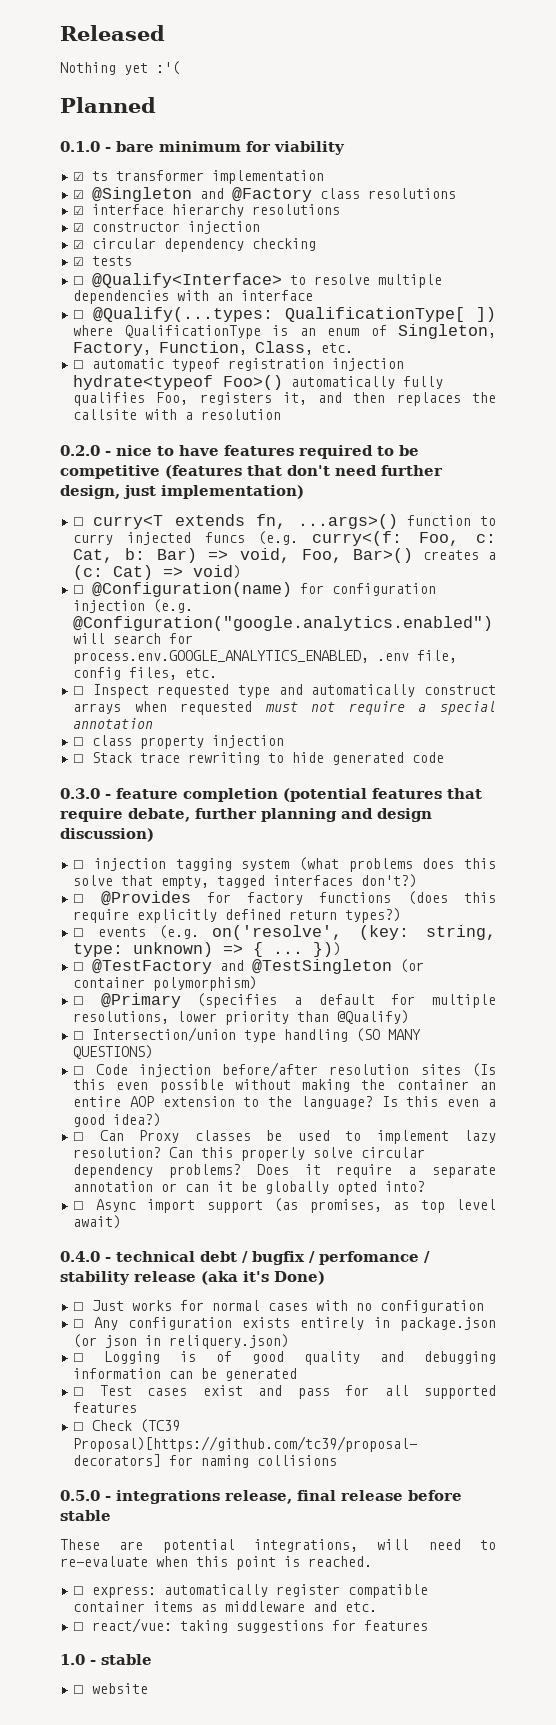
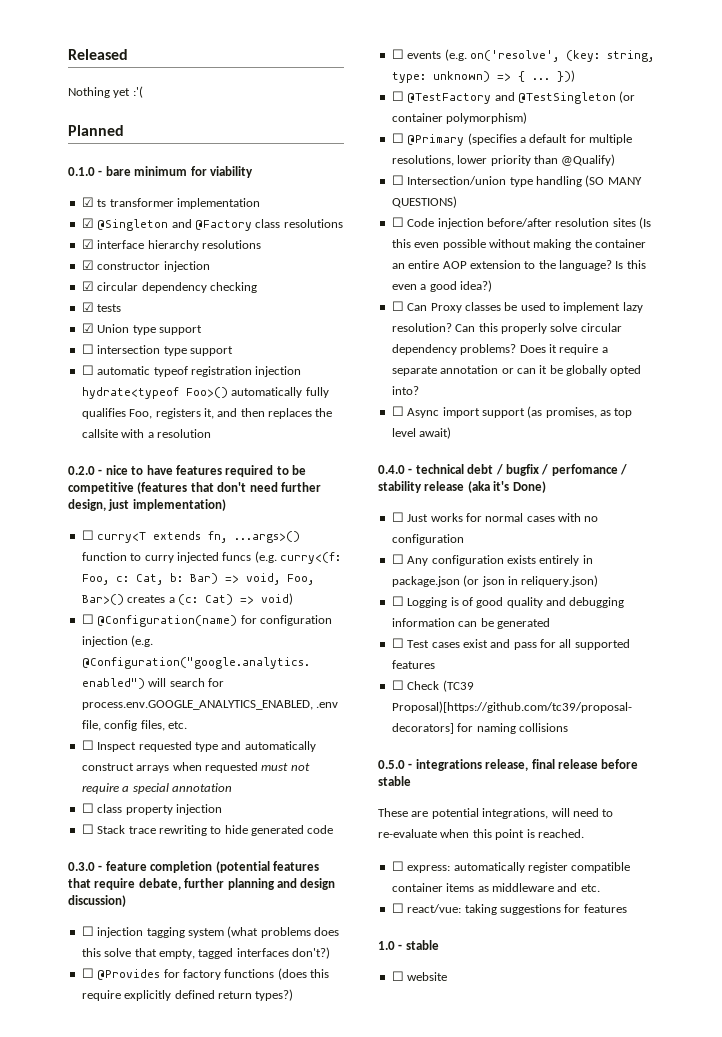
- ☐ @Qualify<Interface> to resolve multiple dependencies with an interface
- ☐ @Qualify(...types: QualificationType[ ]) where QualificationType is an enum of Singleton, Factory, Function, Class, etc.
+ ☑ Union type support
+ ☐ intersection type support

